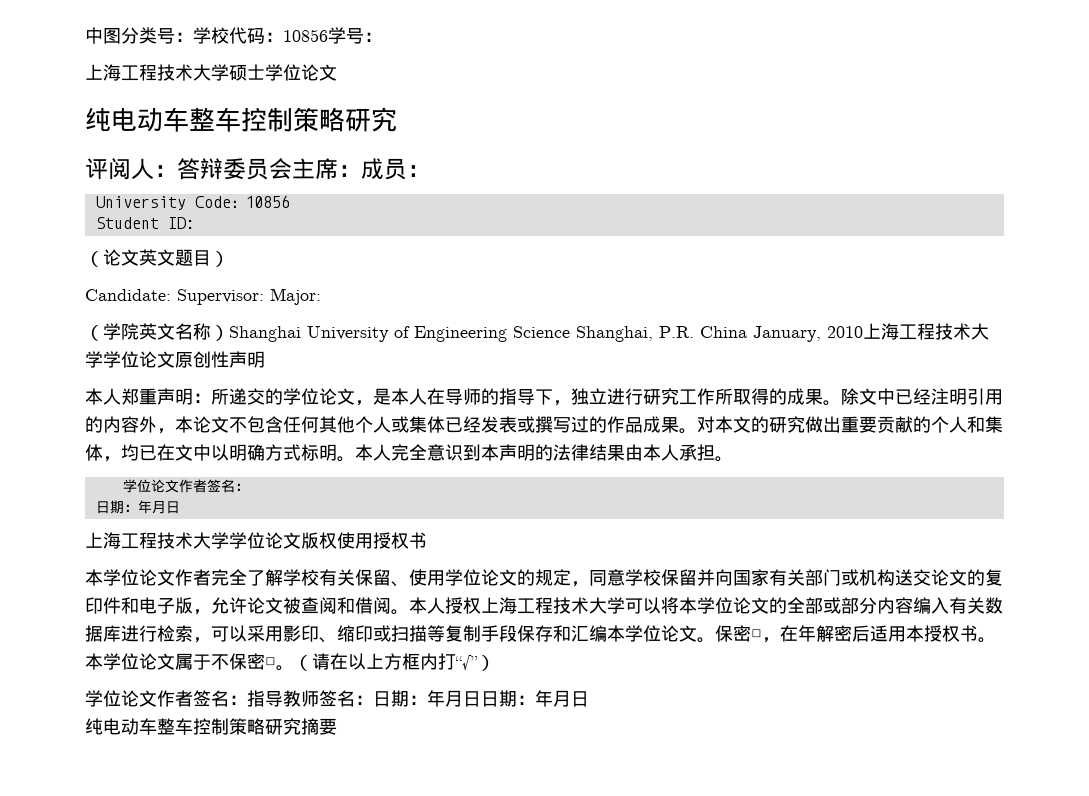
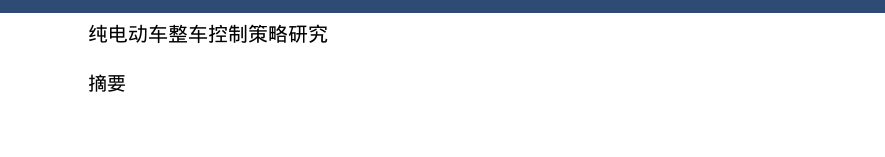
- 中图分类号：学校代码：10856学号：
- 上海工程技术大学硕士学位论文
- 评阅人：答辩委员会主席：成员：
- University Code：10856
- Student ID:
- （论文英文题目）
- Candidate: Supervisor: Major:
- （学院英文名称）Shanghai University of Engineering Science Shanghai, P.R. China January, 2010上海工程技术大学学位论文原创性声明
- 本人郑重声明：所递交的学位论文，是本人在导师的指导下，独立进行研究工作所取得的成果。除文中已经注明引用的内容外，本论文不包含任何其他个人或集体已经发表或撰写过的作品成果。对本文的研究做出重要贡献的个人和集体，均已在文中以明确方式标明。本人完全意识到本声明的法律结果由本人承担。
- 学位论文作者签名：
- 日期：年月日
- 上海工程技术大学学位论文版权使用授权书
- 本学位论文作者完全了解学校有关保留、使用学位论文的规定，同意学校保留并向国家有关部门或机构送交论文的复印件和电子版，允许论文被查阅和借阅。本人授权上海工程技术大学可以将本学位论文的全部或部分内容编入有关数据库进行检索，可以采用影印、缩印或扫描等复制手段保存和汇编本学位论文。保密□，在年解密后适用本授权书。本学位论文属于不保密□。（请在以上方框内打“√”）
- 学位论文作者签名：指导教师签名：日期：年月日日期：年月日
- 纯电动车整车控制策略研究摘要
+ 摘要

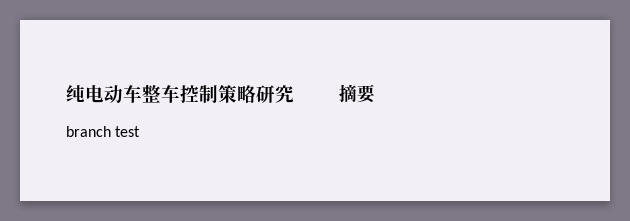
+ branch test

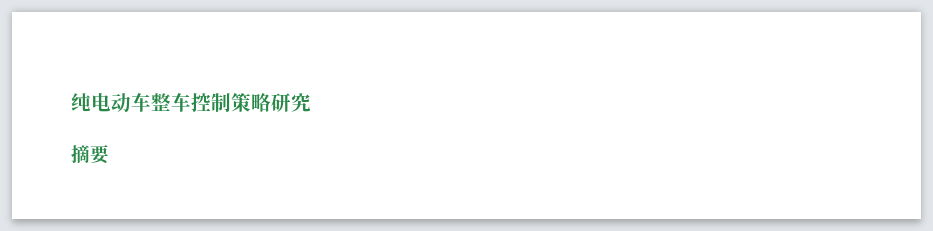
- branch test

